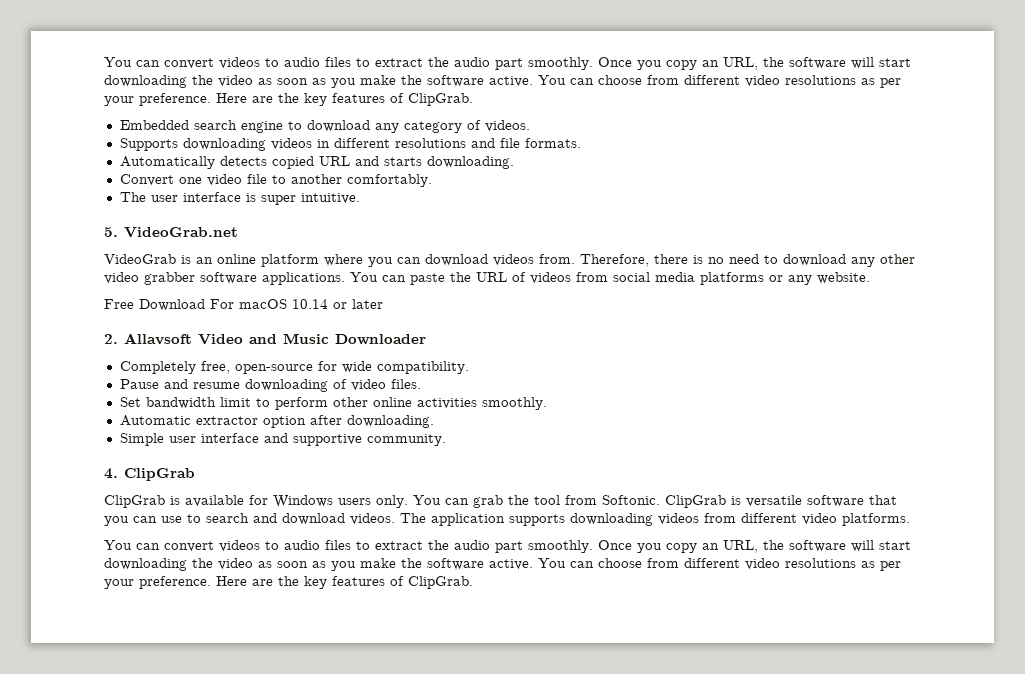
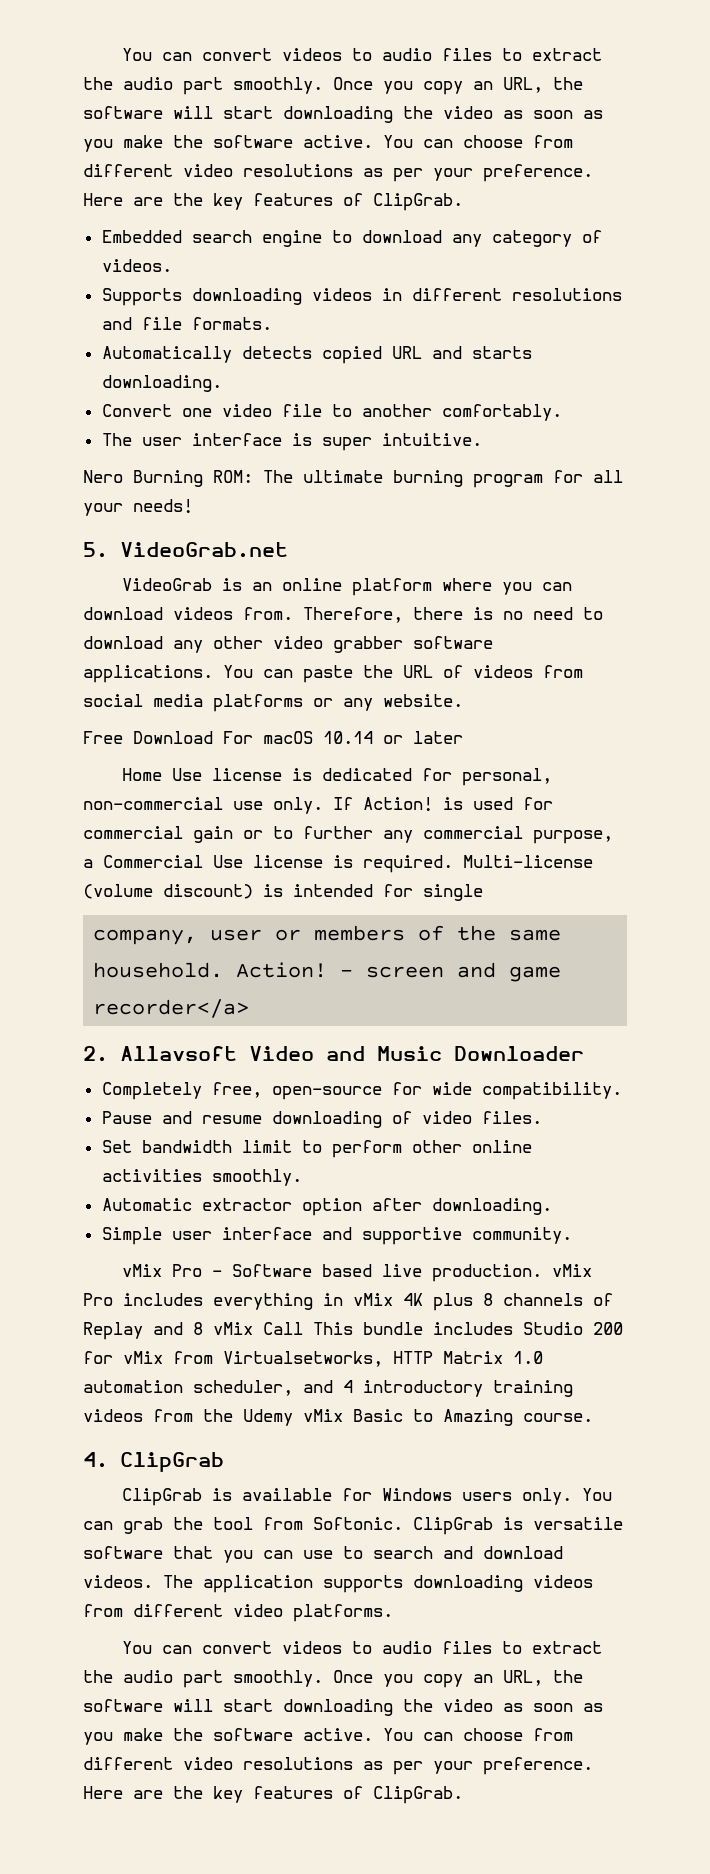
+ Nero Burning ROM: The ultimate burning program for all your needs!
+ Home Use license is dedicated for personal, non-commercial use only. If Action! is used for commercial gain or to further any commercial purpose, a Commercial Use license is required. Multi-license (volume discount) is intended for single
+ company, user or members of the same household. Action! - screen and game recorder</a>
+ vMix Pro - Software based live production. vMix Pro includes everything in vMix 4K plus 8 channels of Replay and 8 vMix Call This bundle includes Studio 200 for vMix from Virtualsetworks, HTTP Matrix 1.0 automation scheduler, and 4 introductory training videos from the Udemy vMix Basic to Amazing course.

